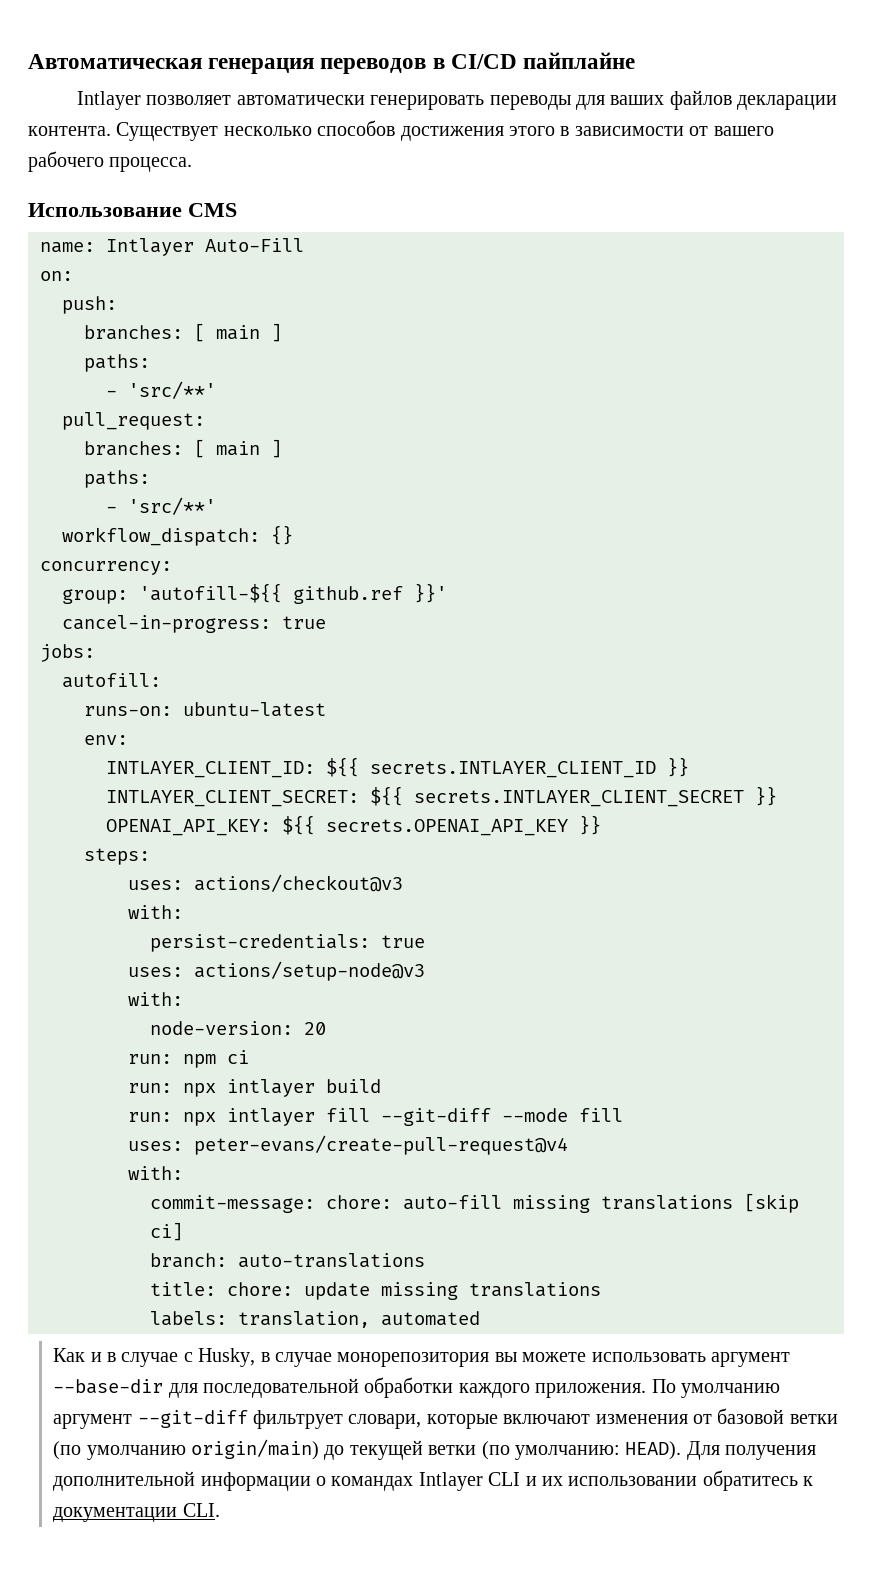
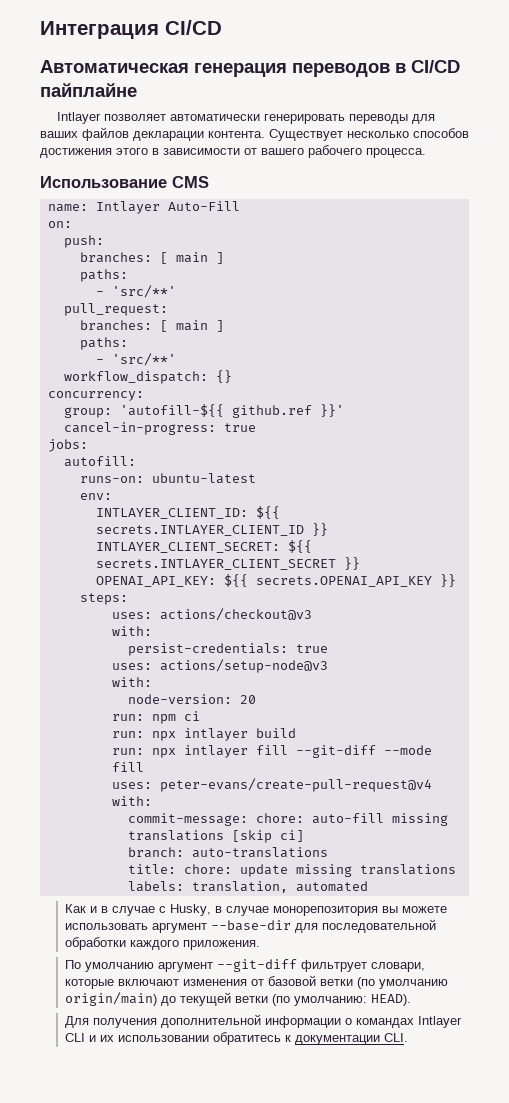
+ Интеграция CI/CD
- Как и в случае с Husky, в случае монорепозитория вы можете использовать аргумент --base-dir для последовательной обработки каждого приложения. По умолчанию аргумент --git-diff фильтрует словари, которые включают изменения от базовой ветки (по умолчанию origin/main) до текущей ветки (по умолчанию: HEAD). Для получения дополнительной информации о командах Intlayer CLI и их использовании обратитесь к документации CLI.
+ Как и в случае с Husky, в случае монорепозитория вы можете использовать аргумент --base-dir для последовательной обработки каждого приложения.
+ По умолчанию аргумент --git-diff фильтрует словари, которые включают изменения от базовой ветки (по умолчанию origin/main) до текущей ветки (по умолчанию: HEAD).
+ Для получения дополнительной информации о командах Intlayer CLI и их использовании обратитесь к документации CLI.

